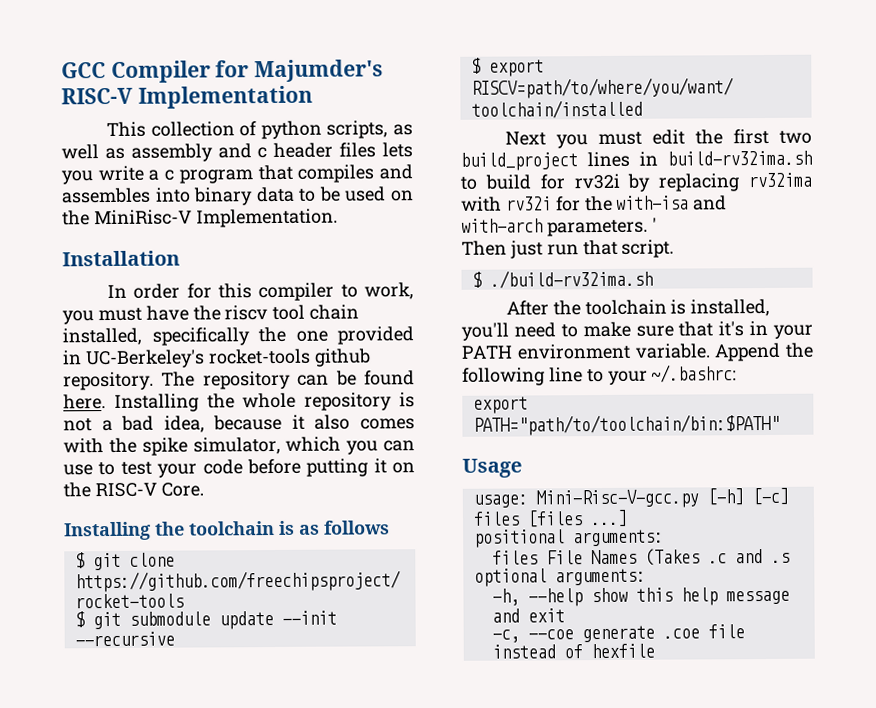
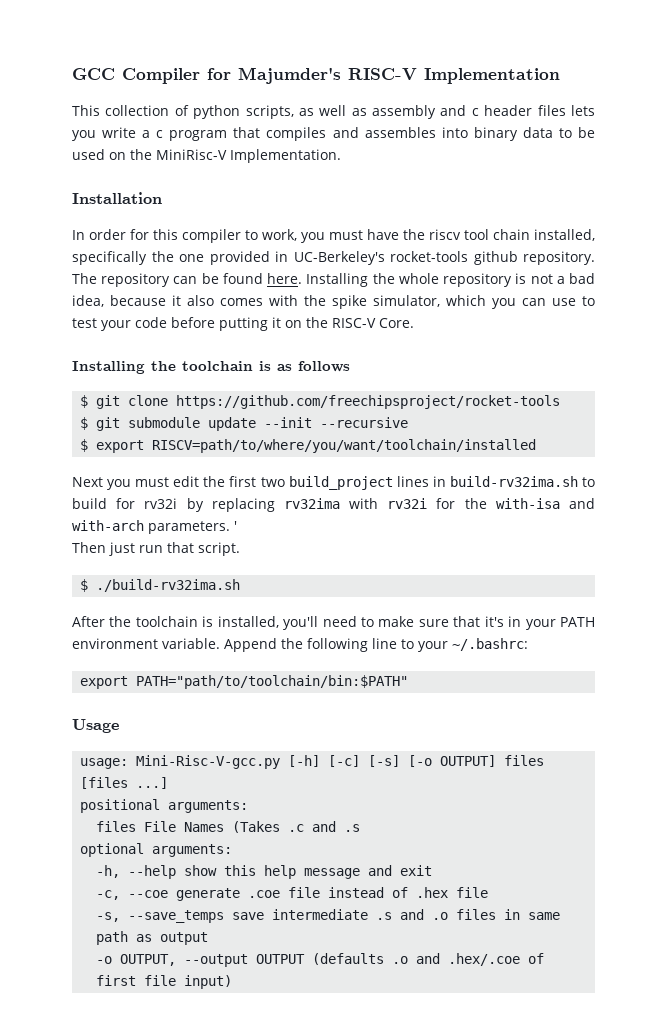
- usage: Mini-Risc-V-gcc.py [-h] [-c] files [files ...]
+ usage: Mini-Risc-V-gcc.py [-h] [-c] [-s] [-o OUTPUT] files [files ...]
- -c, --coe generate .coe file instead of hexfile
+ -c, --coe generate .coe file instead of .hex file
+ -s, --save_temps save intermediate .s and .o files in same path as output
+ -o OUTPUT, --output OUTPUT (defaults .o and .hex/.coe of first file input)

